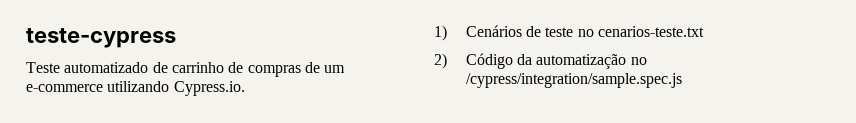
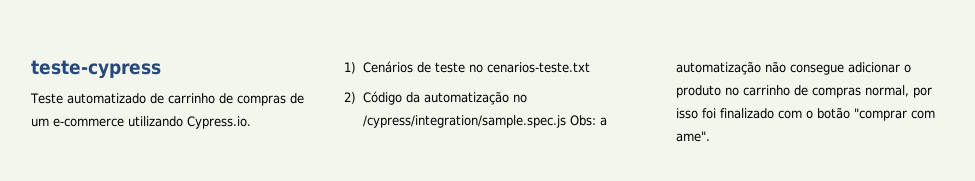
- 2) Código da automatização no /cypress/integration/sample.spec.js
+ 2) Código da automatização no /cypress/integration/sample.spec.js Obs: a automatização não consegue adicionar o produto no carrinho de compras normal, por isso foi finalizado com o botão "comprar com ame".

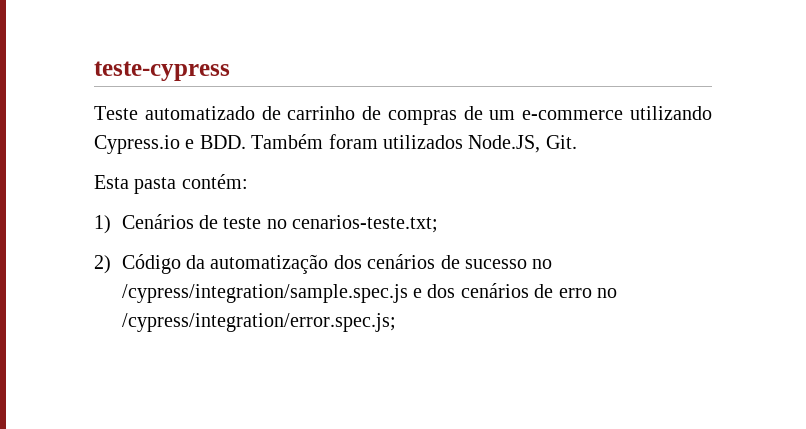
- Teste automatizado de carrinho de compras de um e-commerce utilizando Cypress.io.
+ Teste automatizado de carrinho de compras de um e-commerce utilizando Cypress.io e BDD. Também foram utilizados Node.JS, Git.
+ Esta pasta contém:
- 1) Cenários de teste no cenarios-teste.txt
+ 1) Cenários de teste no cenarios-teste.txt;
- 2) Código da automatização no /cypress/integration/sample.spec.js Obs: a automatização não consegue adicionar o produto no carrinho de compras normal, por isso foi finalizado com o botão "comprar com ame".
+ 2) Código da automatização dos cenários de sucesso no /cypress/integration/sample.spec.js e dos cenários de erro no /cypress/integration/error.spec.js;

